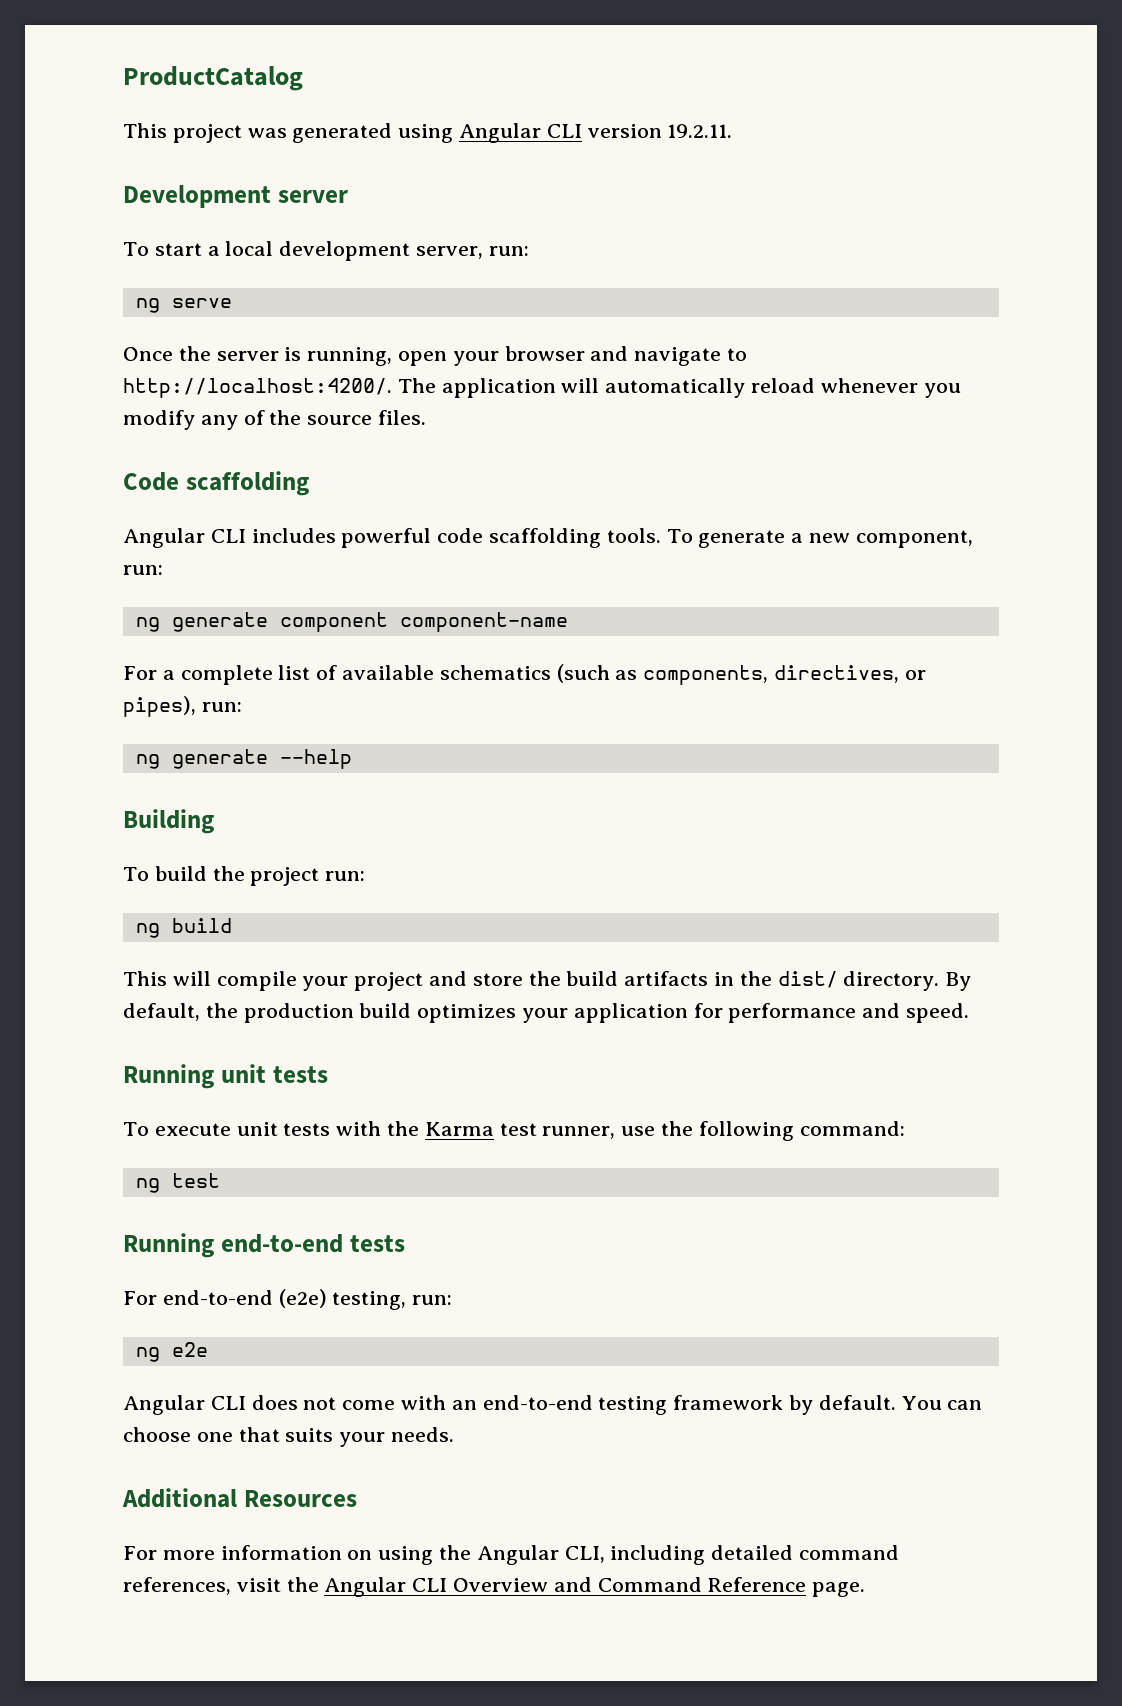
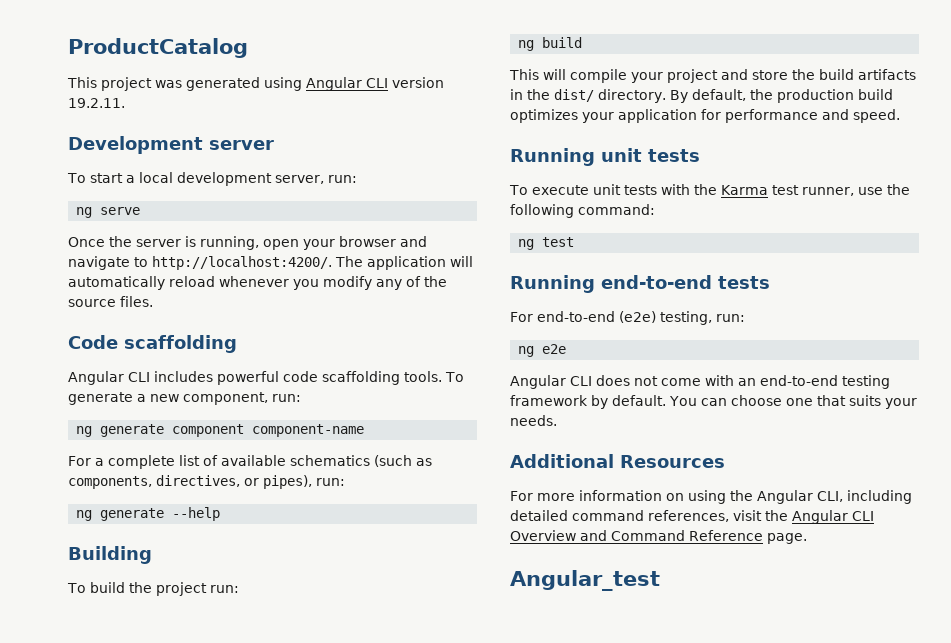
+ Angular_test

